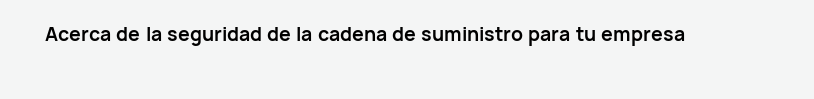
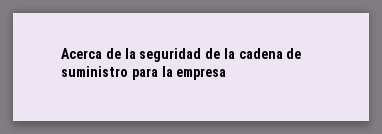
- Acerca de la seguridad de la cadena de suministro para tu empresa
+ Acerca de la seguridad de la cadena de suministro para la empresa

